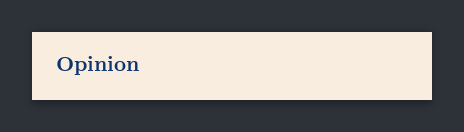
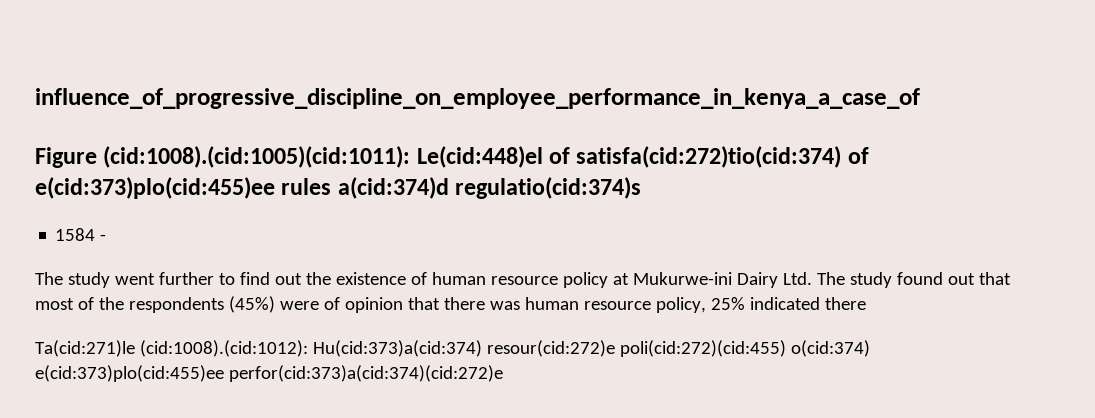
- Opinion
+ influence_of_progressive_discipline_on_employee_performance_in_kenya_a_case_of
+ Figure (cid:1008).(cid:1005)(cid:1011): Le(cid:448)el of satisfa(cid:272)tio(cid:374) of e(cid:373)plo(cid:455)ee rules a(cid:374)d regulatio(cid:374)s
+ 1584 -
+ The study went further to find out the existence of human resource policy at Mukurwe-ini Dairy Ltd. The study found out that most of the respondents (45%) were of opinion that there was human resource policy, 25% indicated there
+ Ta(cid:271)le (cid:1008).(cid:1012): Hu(cid:373)a(cid:374) resour(cid:272)e poli(cid:272)(cid:455) o(cid:374) e(cid:373)plo(cid:455)ee perfor(cid:373)a(cid:374)(cid:272)e

